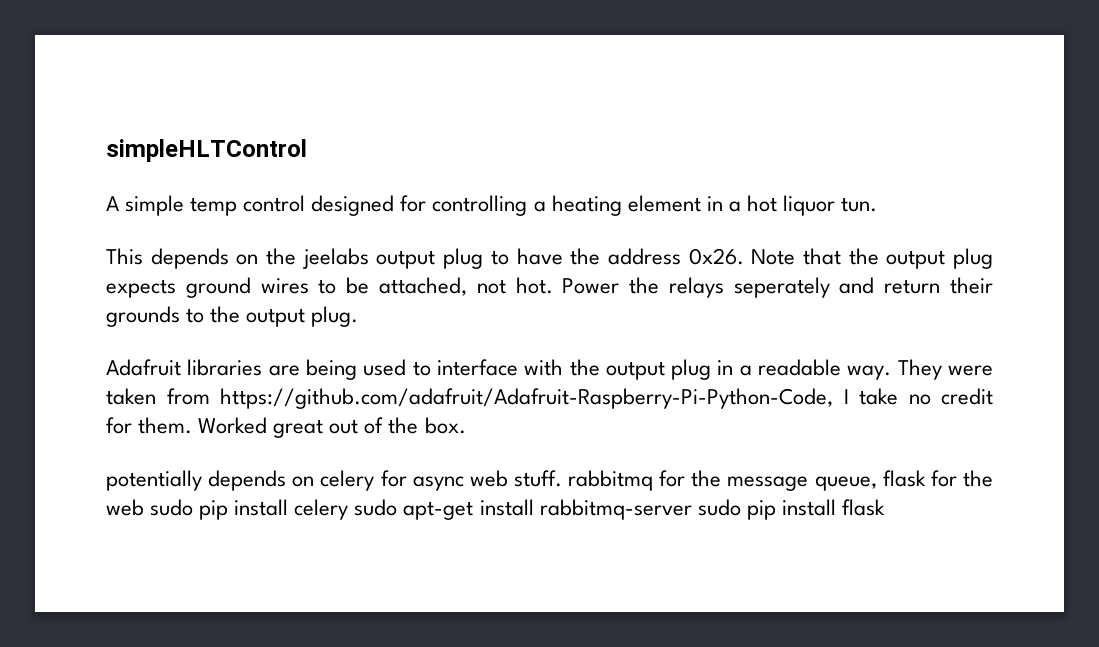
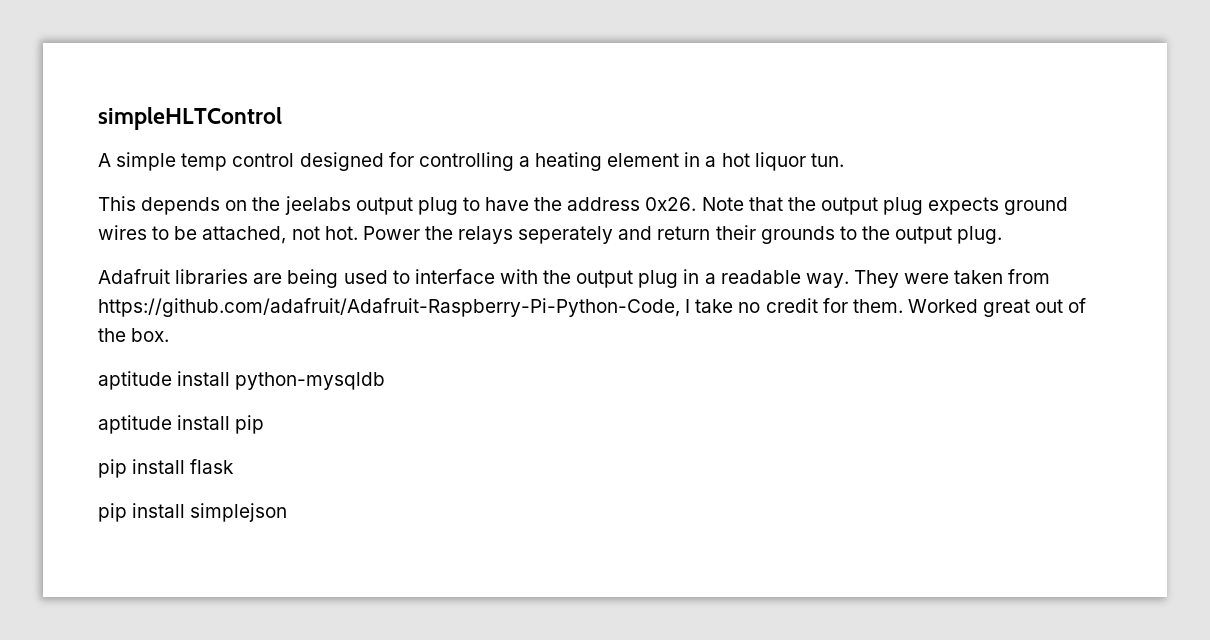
- potentially depends on celery for async web stuff. rabbitmq for the message queue, flask for the web sudo pip install celery sudo apt-get install rabbitmq-server sudo pip install flask
+ aptitude install python-mysqldb
+ aptitude install pip
+ pip install flask
+ pip install simplejson

